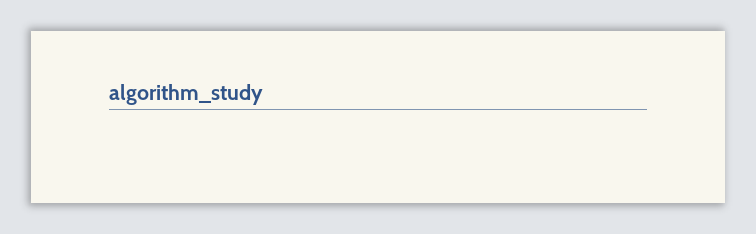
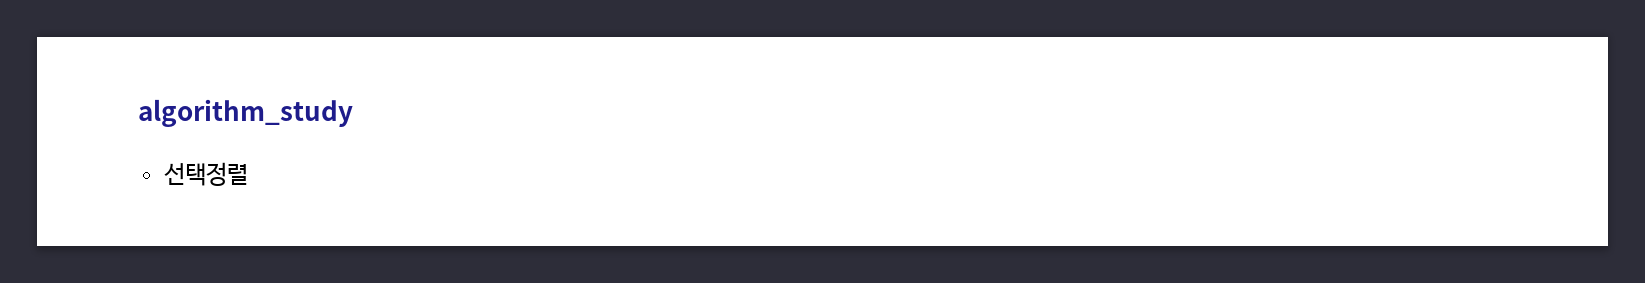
+ 선택정렬

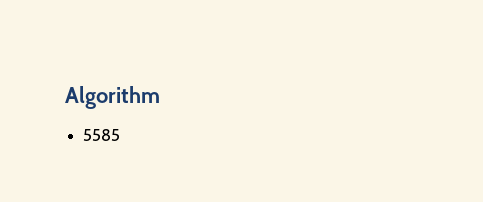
- algorithm_study
- 선택정렬
+ Algorithm
+ 5585

